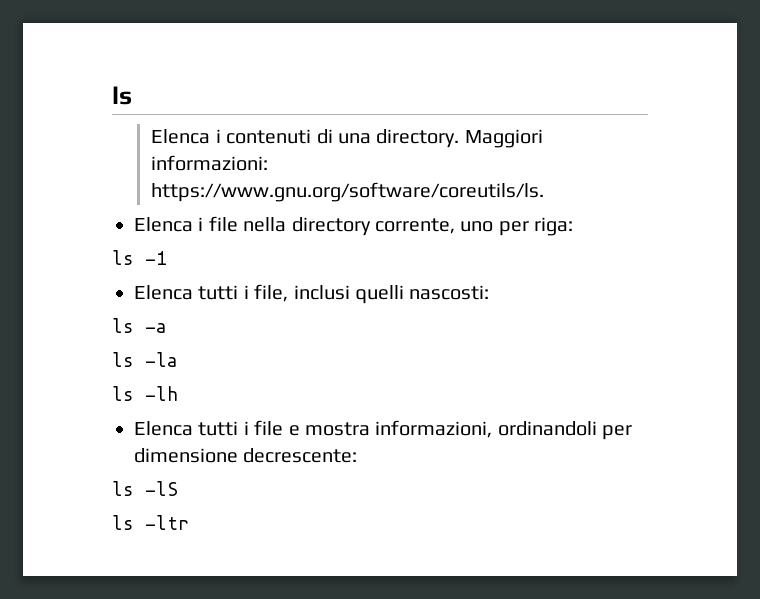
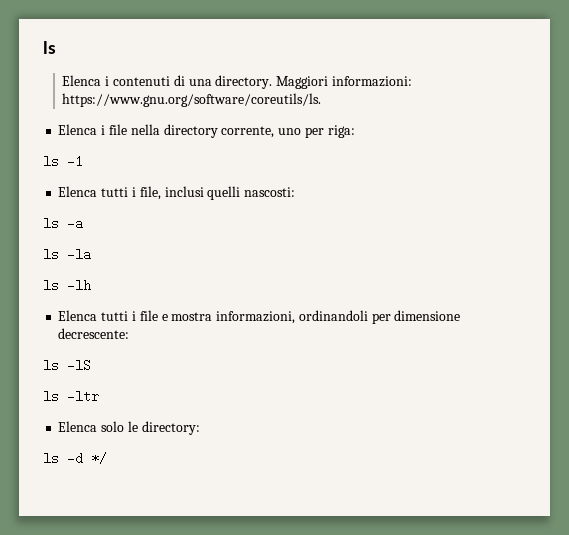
+ Elenca solo le directory:
+ ls -d */

